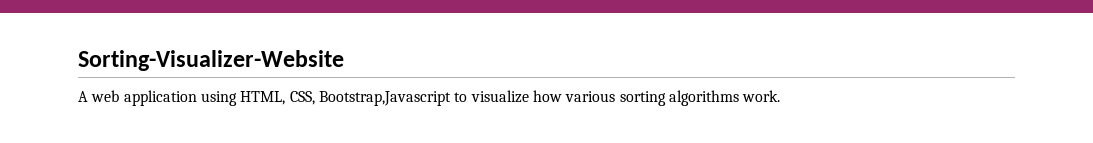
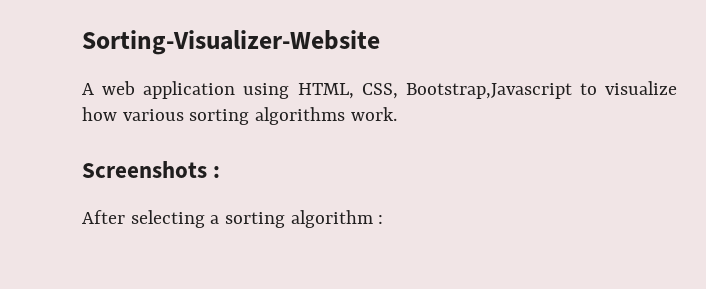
+ Screenshots :
+ After selecting a sorting algorithm :

